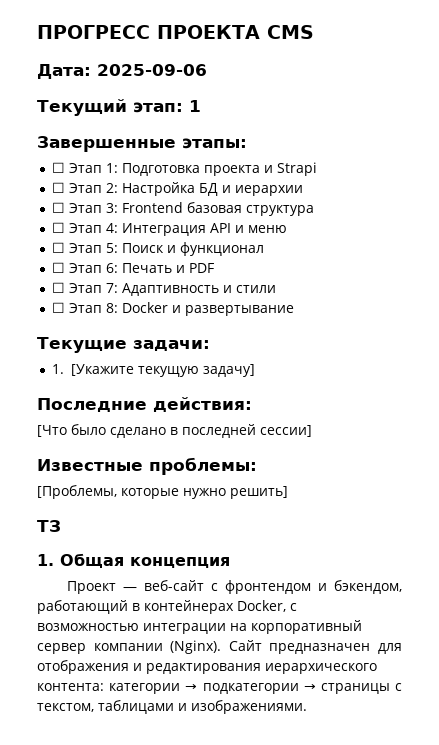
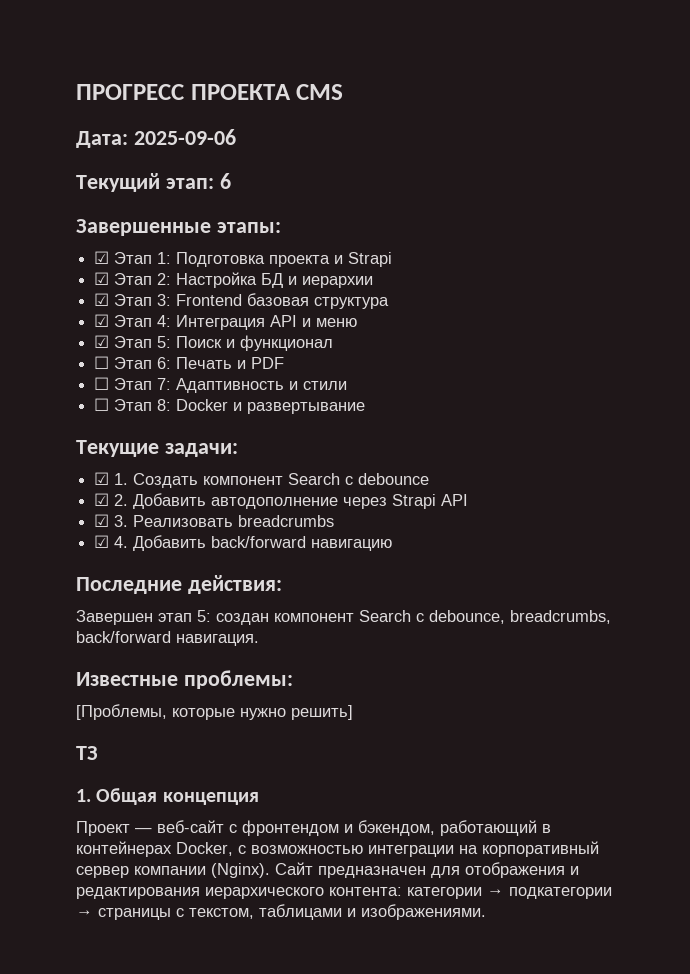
- Текущий этап: 1
+ Текущий этап: 6
- ☐ Этап 1: Подготовка проекта и Strapi
+ ☑ Этап 1: Подготовка проекта и Strapi
- ☐ Этап 2: Настройка БД и иерархии
+ ☑ Этап 2: Настройка БД и иерархии
- ☐ Этап 3: Frontend базовая структура
+ ☑ Этап 3: Frontend базовая структура
- ☐ Этап 4: Интеграция API и меню
+ ☑ Этап 4: Интеграция API и меню
- ☐ Этап 5: Поиск и функционал
+ ☑ Этап 5: Поиск и функционал
- 1. [Укажите текущую задачу]
+ ☑ 1. Создать компонент Search с debounce
+ ☑ 2. Добавить автодополнение через Strapi API
+ ☑ 3. Реализовать breadcrumbs
+ ☑ 4. Добавить back/forward навигацию
  Последние действия:
- [Что было сделано в последней сессии]
+ Завершен этап 5: создан компонент Search с debounce, breadcrumbs, back/forward навигация.

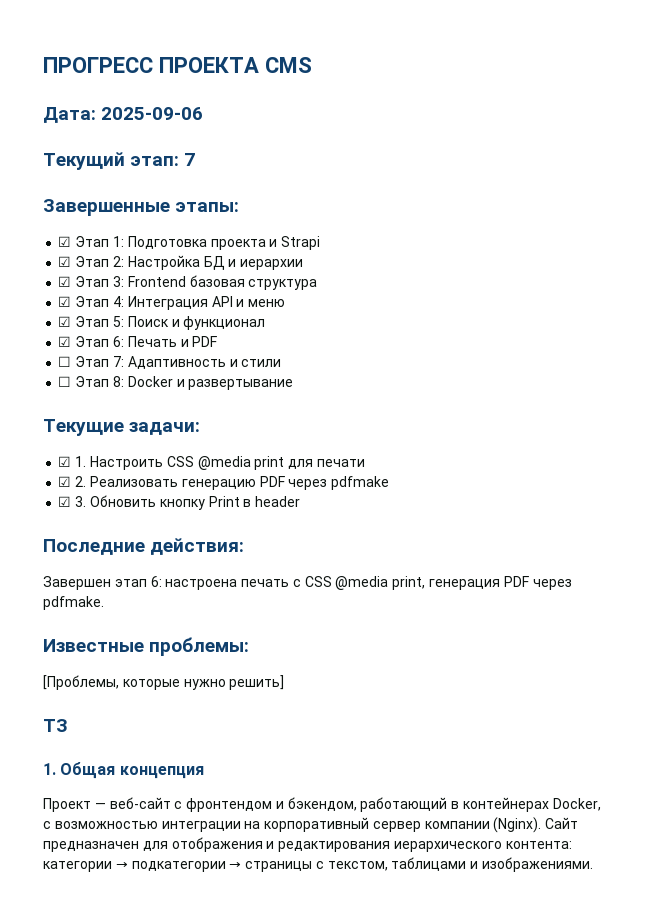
- Текущий этап: 6
+ Текущий этап: 7
- ☐ Этап 6: Печать и PDF
+ ☑ Этап 6: Печать и PDF
- ☑ 1. Создать компонент Search с debounce
- ☑ 2. Добавить автодополнение через Strapi API
- ☑ 3. Реализовать breadcrumbs
- ☑ 4. Добавить back/forward навигацию
+ ☑ 1. Настроить CSS @media print для печати
+ ☑ 2. Реализовать генерацию PDF через pdfmake
+ ☑ 3. Обновить кнопку Print в header
  Последние действия:
- Завершен этап 5: создан компонент Search с debounce, breadcrumbs, back/forward навигация.
+ Завершен этап 6: настроена печать с CSS @media print, генерация PDF через pdfmake.

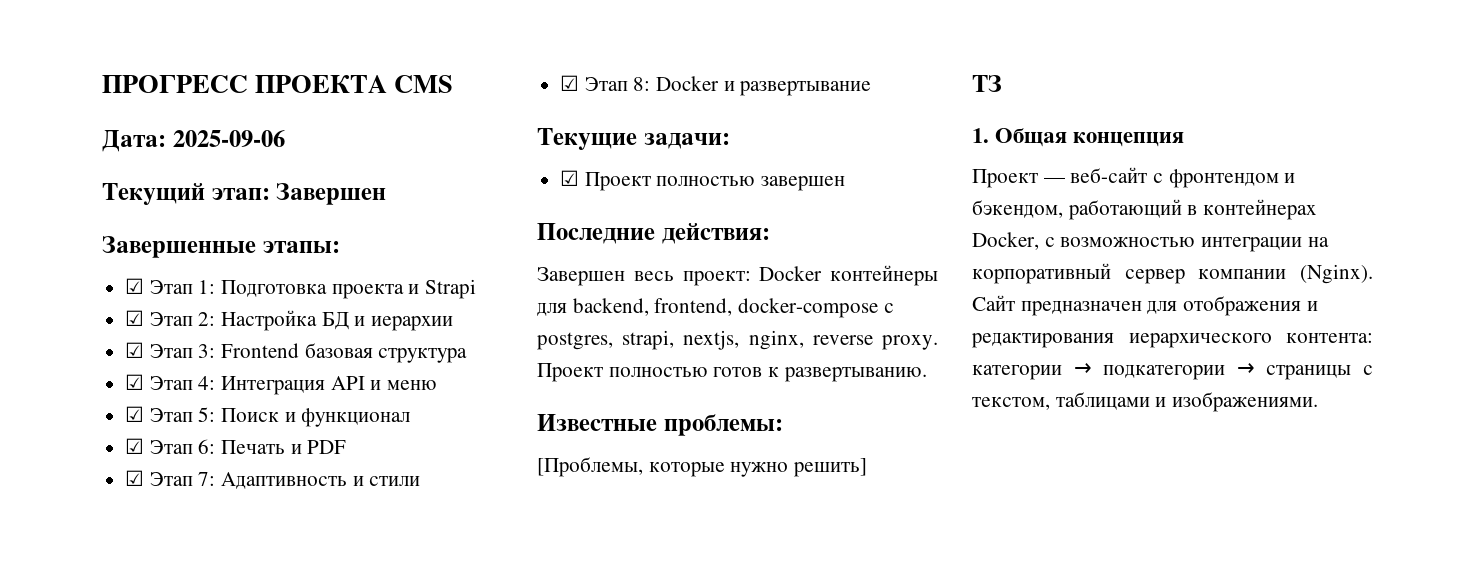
- Текущий этап: 7
+ Текущий этап: Завершен
- ☐ Этап 7: Адаптивность и стили
+ ☑ Этап 7: Адаптивность и стили
- ☐ Этап 8: Docker и развертывание
+ ☑ Этап 8: Docker и развертывание
- ☑ 1. Настроить CSS @media print для печати
- ☑ 2. Реализовать генерацию PDF через pdfmake
- ☑ 3. Обновить кнопку Print в header
+ ☑ Проект полностью завершен
  Последние действия:
- Завершен этап 6: настроена печать с CSS @media print, генерация PDF через pdfmake.
+ Завершен весь проект: Docker контейнеры для backend, frontend, docker-compose с postgres, strapi, nextjs, nginx, reverse proxy. Проект полностью готов к развертыванию.

